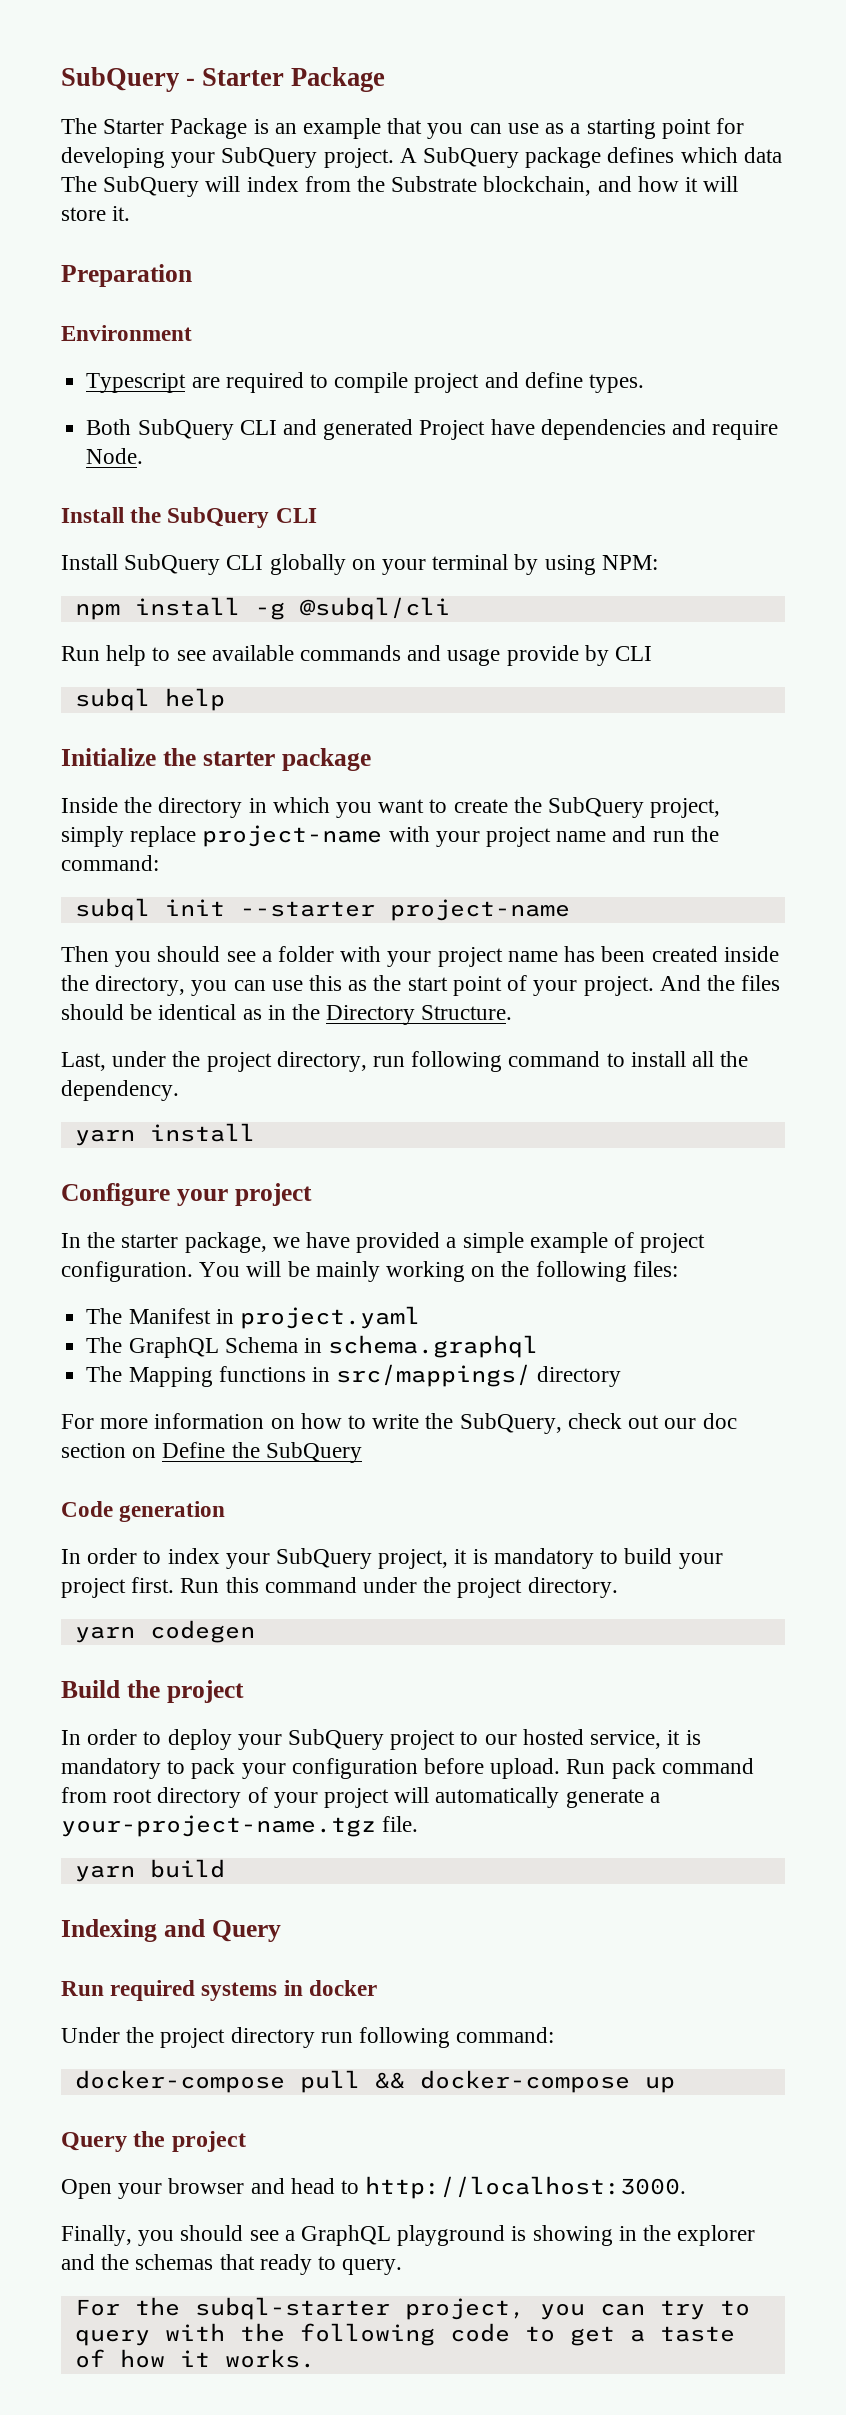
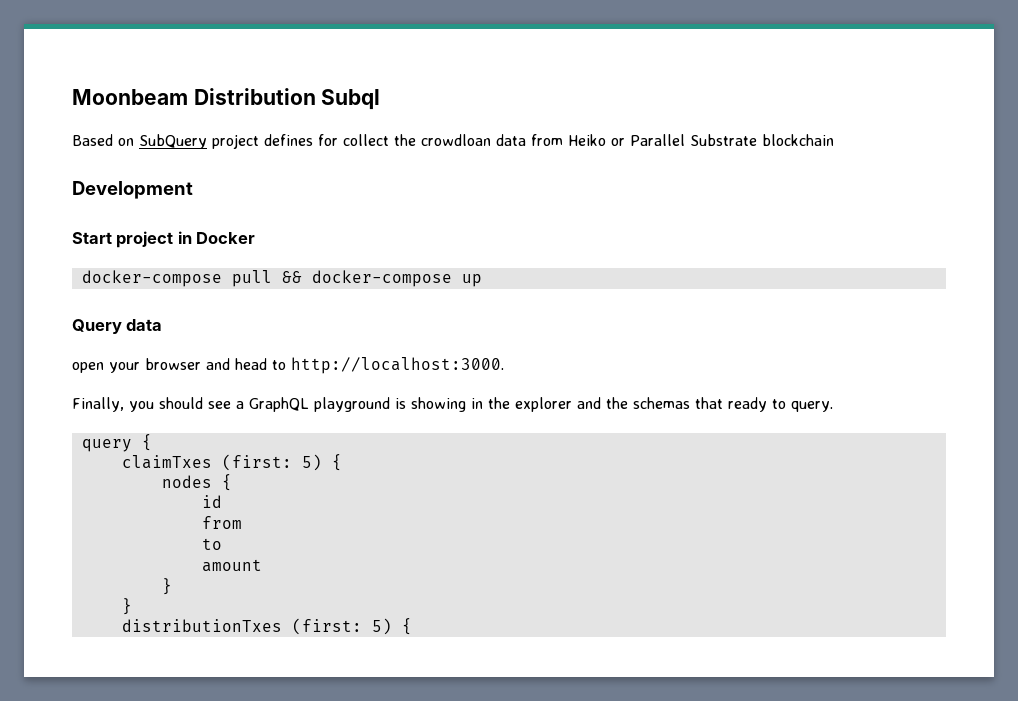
- SubQuery - Starter Package
- The Starter Package is an example that you can use as a starting point for developing your SubQuery project. A SubQuery package defines which data The SubQuery will index from the Substrate blockchain, and how it will store it.
- Preparation
- Environment
- Typescript are required to compile project and define types.
- Both SubQuery CLI and generated Project have dependencies and require Node.
- Install the SubQuery CLI
- Install SubQuery CLI globally on your terminal by using NPM:
- npm install -g @subql/cli
- Run help to see available commands and usage provide by CLI
- subql help
- Initialize the starter package
- Inside the directory in which you want to create the SubQuery project, simply replace project-name with your project name and run the command:
- subql init --starter project-name
- Then you should see a folder with your project name has been created inside the directory, you can use this as the start point of your project. And the files should be identical as in the Directory Structure.
- Last, under the project directory, run following command to install all the dependency.
- yarn install
- Configure your project
- In the starter package, we have provided a simple example of project configuration. You will be mainly working on the following files:
- The Manifest in project.yaml
- The GraphQL Schema in schema.graphql
- The Mapping functions in src/mappings/ directory
- For more information on how to write the SubQuery, check out our doc section on Define the SubQuery
- Code generation
- In order to index your SubQuery project, it is mandatory to build your project first. Run this command under the project directory.
- yarn codegen
- Build the project
- In order to deploy your SubQuery project to our hosted service, it is mandatory to pack your configuration before upload. Run pack command from root directory of your project will automatically generate a your-project-name.tgz file.
- yarn build
- Indexing and Query
- Run required systems in docker
- Under the project directory run following command:
+ Moonbeam Distribution Subql
+ Based on SubQuery project defines for collect the crowdloan data from Heiko or Parallel Substrate blockchain
+ Development
+ Start project in Docker
- Query the project
- Open your browser and head to http://localhost:3000.
+ Query data
+ open your browser and head to http://localhost:3000.
- For the subql-starter project, you can try to query with the following code to get a taste of how it works.
+ query {
+ claimTxes (first: 5) {
+ nodes {
+ id
+ from
+ to
+ amount
+ }
+ }
+ distributionTxes (first: 5) {

